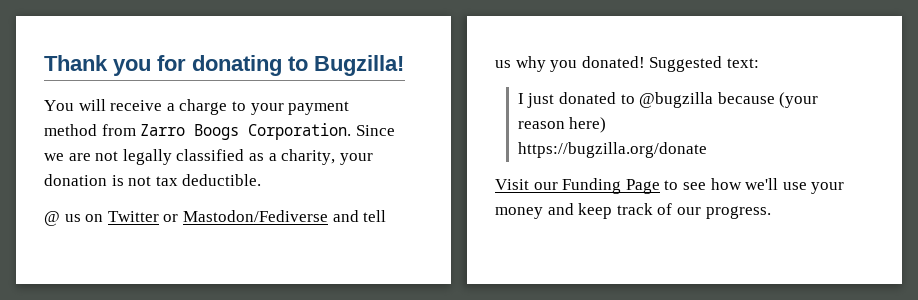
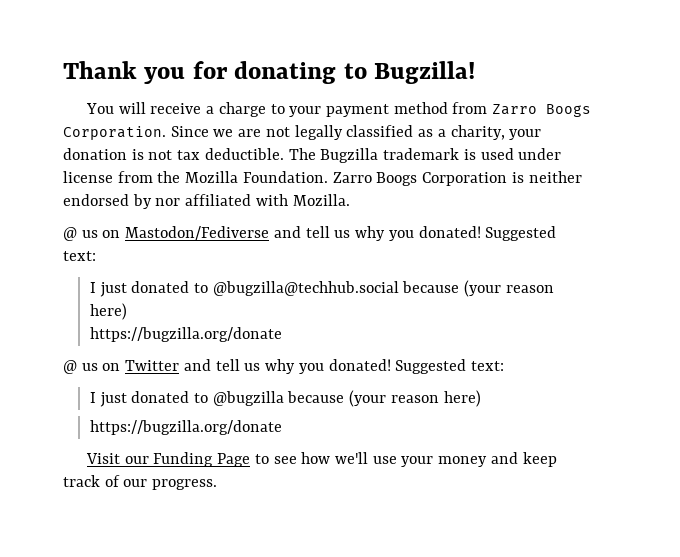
+ The Bugzilla trademark is used under license from the Mozilla Foundation. Zarro Boogs Corporation is neither endorsed by nor affiliated with Mozilla.
+ @ us on Mastodon/Fediverse and tell us why you donated! Suggested text:
+ I just donated to @bugzilla@techhub.social because (your reason here)
+ https://bugzilla.org/donate
- @ us on Twitter or Mastodon/Fediverse and tell us why you donated!
+ @ us on Twitter and tell us why you donated!

